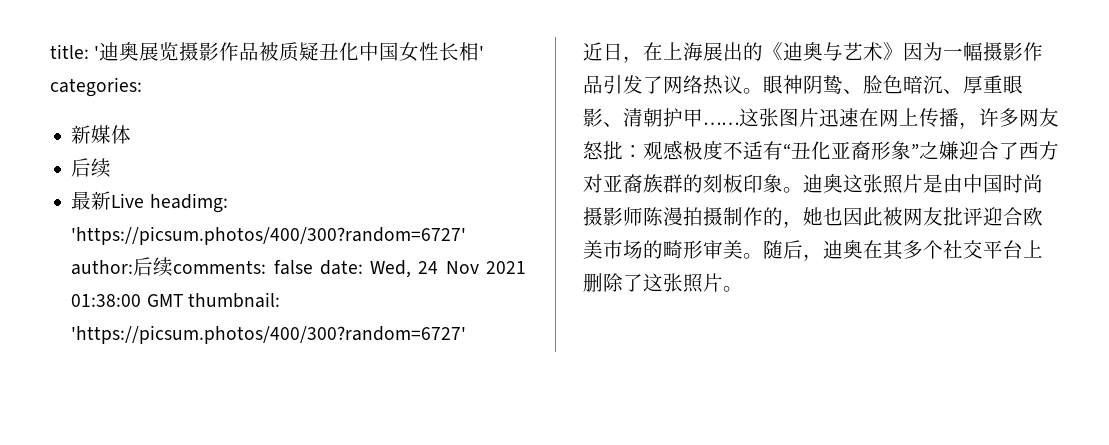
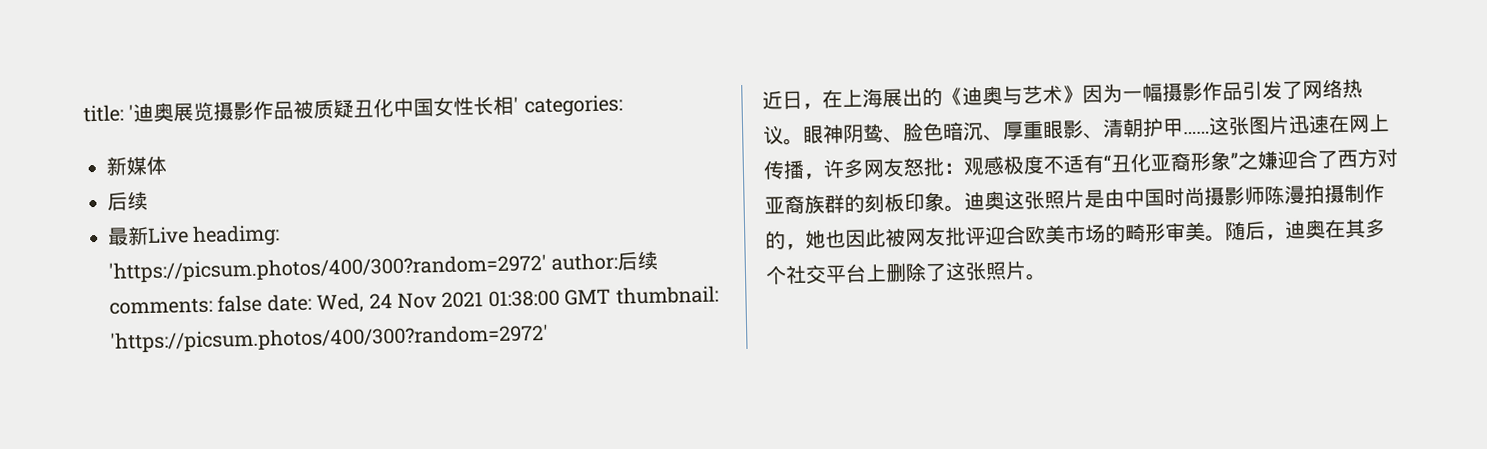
- 最新Live headimg: 'https://picsum.photos/400/300?random=6727' author:后续comments: false date: Wed, 24 Nov 2021 01:38:00 GMT thumbnail: 'https://picsum.photos/400/300?random=6727'
+ 最新Live headimg: 'https://picsum.photos/400/300?random=2972' author:后续comments: false date: Wed, 24 Nov 2021 01:38:00 GMT thumbnail: 'https://picsum.photos/400/300?random=2972'

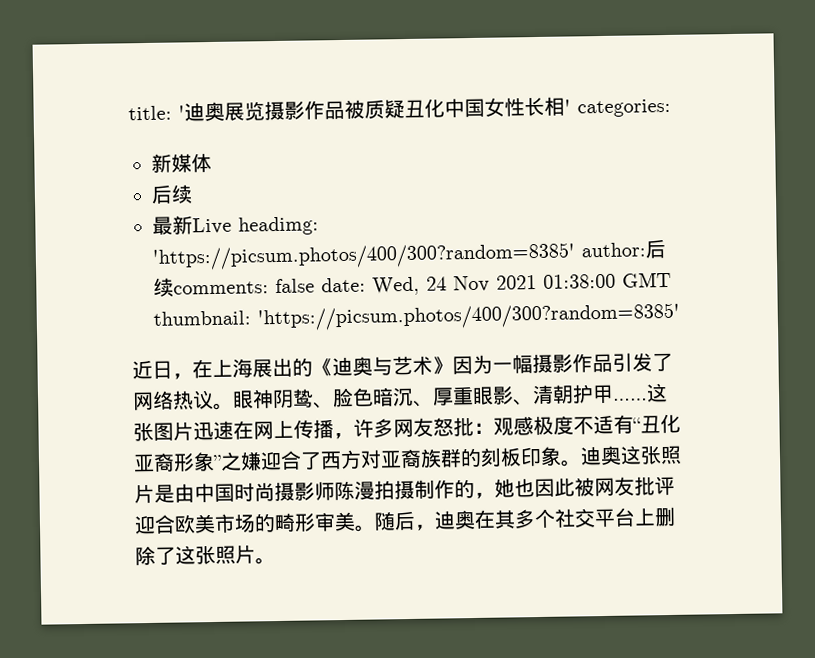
- 最新Live headimg: 'https://picsum.photos/400/300?random=2972' author:后续comments: false date: Wed, 24 Nov 2021 01:38:00 GMT thumbnail: 'https://picsum.photos/400/300?random=2972'
+ 最新Live headimg: 'https://picsum.photos/400/300?random=8385' author:后续comments: false date: Wed, 24 Nov 2021 01:38:00 GMT thumbnail: 'https://picsum.photos/400/300?random=8385'

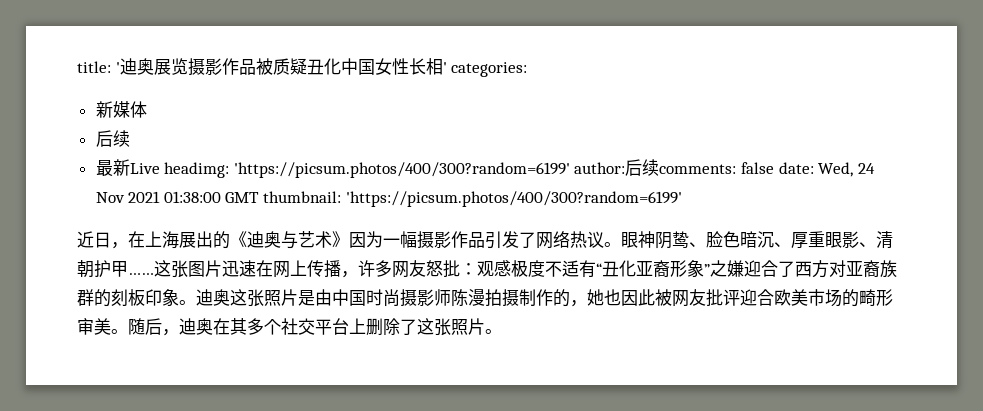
- 最新Live headimg: 'https://picsum.photos/400/300?random=8385' author:后续comments: false date: Wed, 24 Nov 2021 01:38:00 GMT thumbnail: 'https://picsum.photos/400/300?random=8385'
+ 最新Live headimg: 'https://picsum.photos/400/300?random=6199' author:后续comments: false date: Wed, 24 Nov 2021 01:38:00 GMT thumbnail: 'https://picsum.photos/400/300?random=6199'

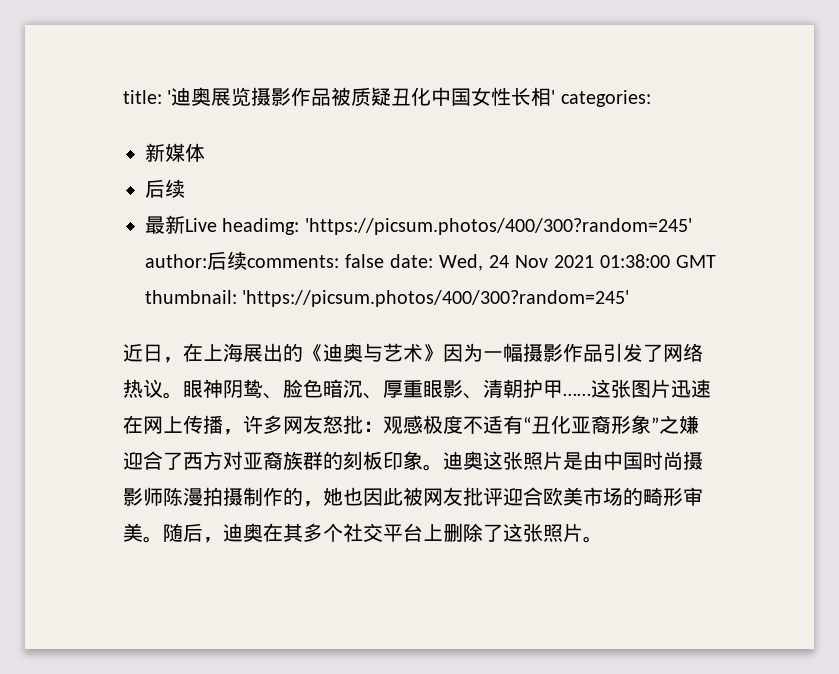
- 最新Live headimg: 'https://picsum.photos/400/300?random=6199' author:后续comments: false date: Wed, 24 Nov 2021 01:38:00 GMT thumbnail: 'https://picsum.photos/400/300?random=6199'
+ 最新Live headimg: 'https://picsum.photos/400/300?random=245' author:后续comments: false date: Wed, 24 Nov 2021 01:38:00 GMT thumbnail: 'https://picsum.photos/400/300?random=245'

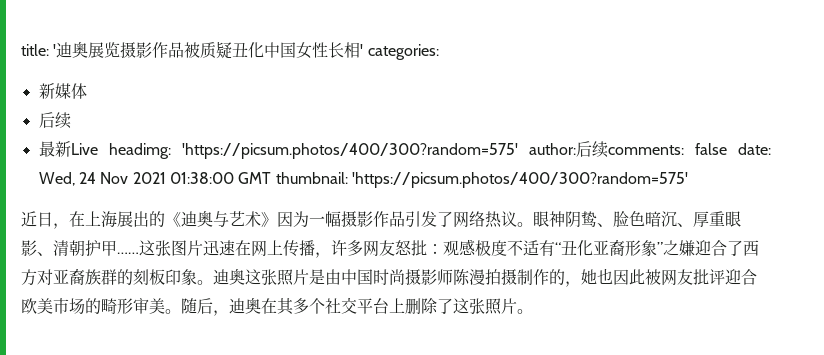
- 最新Live headimg: 'https://picsum.photos/400/300?random=245' author:后续comments: false date: Wed, 24 Nov 2021 01:38:00 GMT thumbnail: 'https://picsum.photos/400/300?random=245'
+ 最新Live headimg: 'https://picsum.photos/400/300?random=575' author:后续comments: false date: Wed, 24 Nov 2021 01:38:00 GMT thumbnail: 'https://picsum.photos/400/300?random=575'

